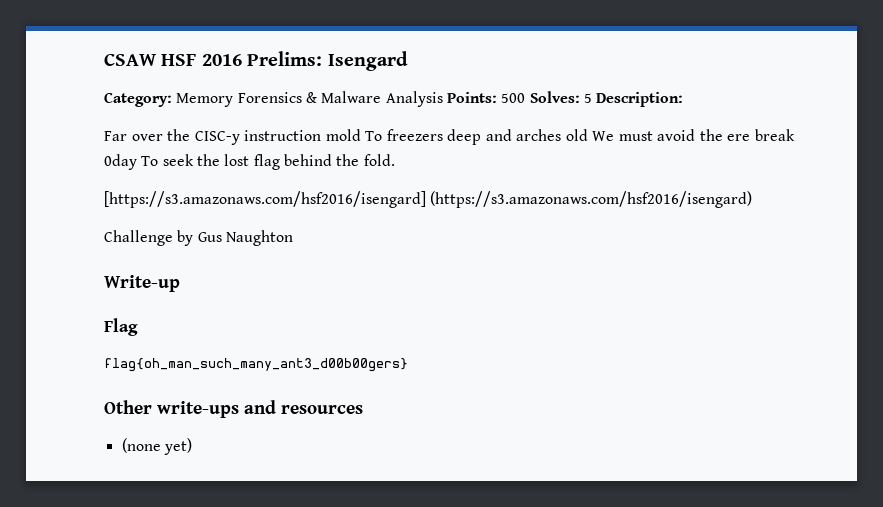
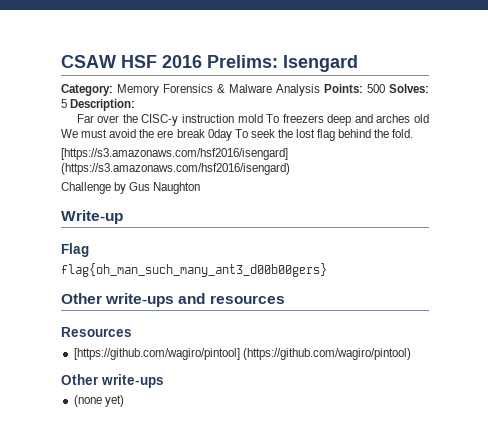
+ Resources
+ [https://github.com/wagiro/pintool] (https://github.com/wagiro/pintool)
+ Other write-ups

